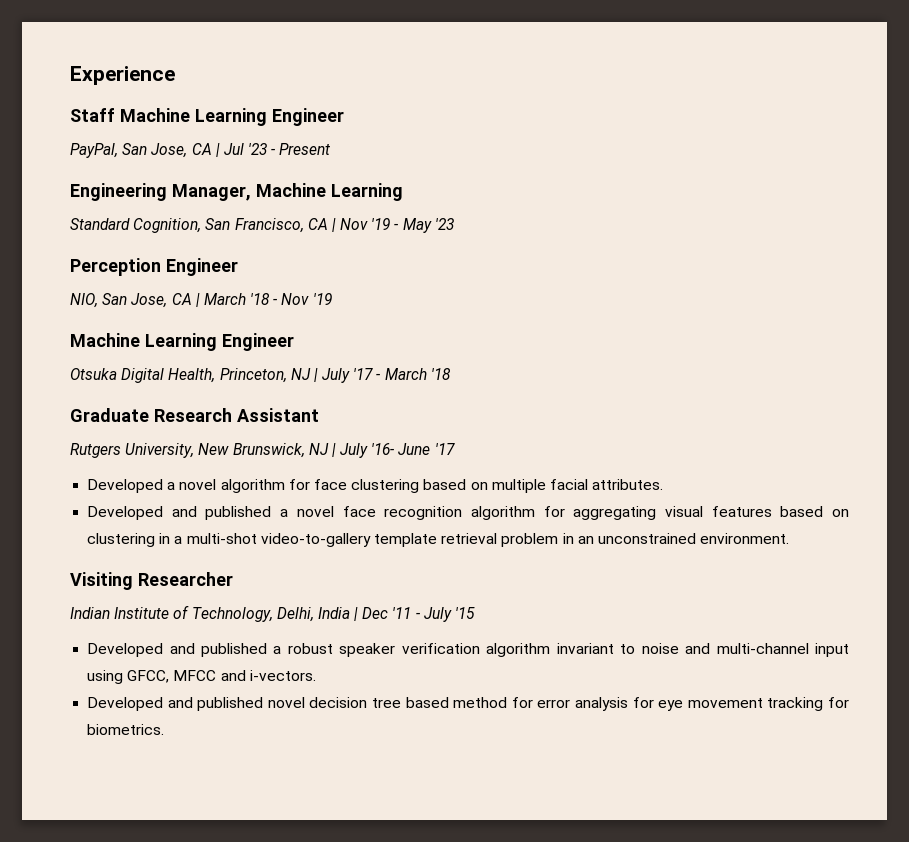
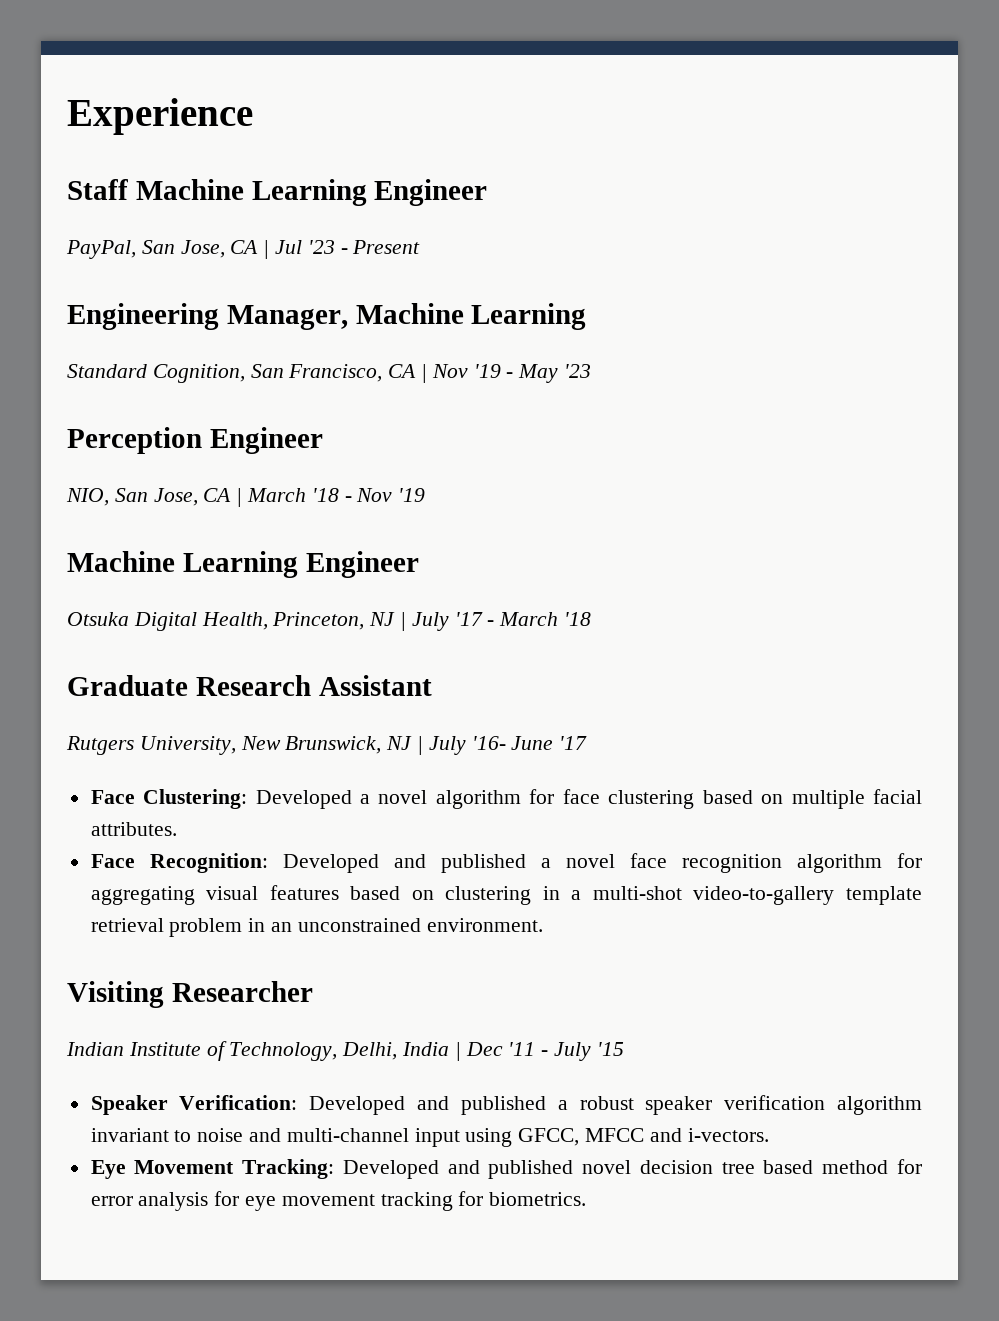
- Developed a novel algorithm for face clustering based on multiple facial attributes.
+ Face Clustering: Developed a novel algorithm for face clustering based on multiple facial attributes.
- Developed and published a novel face recognition algorithm for aggregating visual features based on clustering in a multi-shot video-to-gallery template retrieval problem in an unconstrained environment.
+ Face Recognition: Developed and published a novel face recognition algorithm for aggregating visual features based on clustering in a multi-shot video-to-gallery template retrieval problem in an unconstrained environment.
- Developed and published a robust speaker verification algorithm invariant to noise and multi-channel input using GFCC, MFCC and i-vectors.
+ Speaker Verification: Developed and published a robust speaker verification algorithm invariant to noise and multi-channel input using GFCC, MFCC and i-vectors.
- Developed and published novel decision tree based method for error analysis for eye movement tracking for biometrics.
+ Eye Movement Tracking: Developed and published novel decision tree based method for error analysis for eye movement tracking for biometrics.

